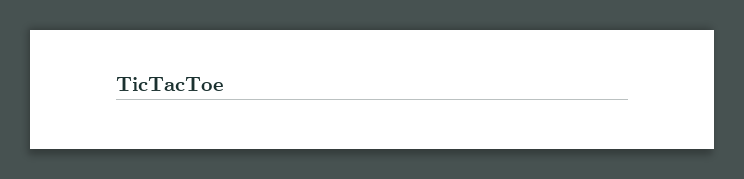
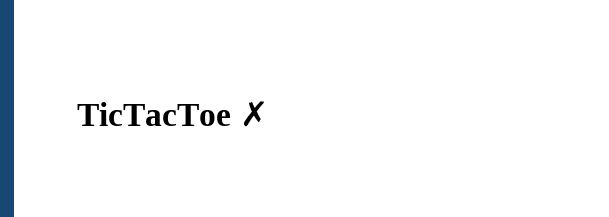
- TicTacToe
+ TicTacToe ✗

